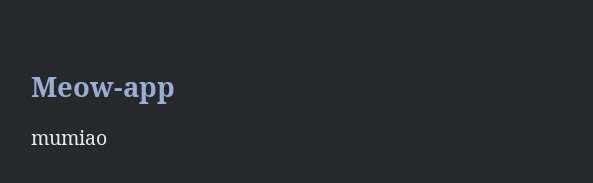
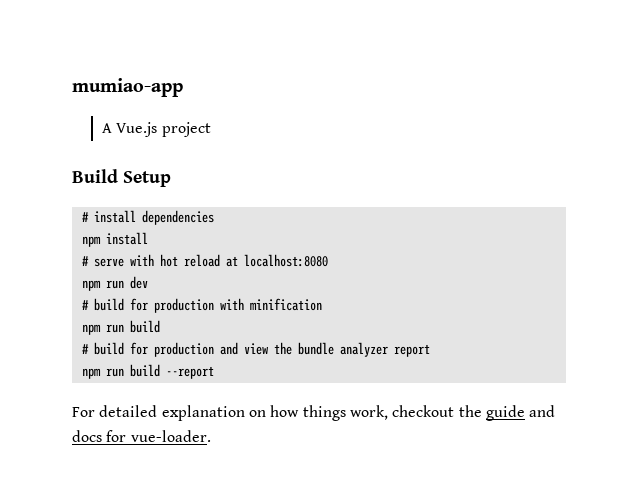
- Meow-app
- mumiao
+ mumiao-app
+ A Vue.js project
+ Build Setup
+ # install dependencies
+ npm install
+ # serve with hot reload at localhost:8080
+ npm run dev
+ # build for production with minification
+ npm run build
+ # build for production and view the bundle analyzer report
+ npm run build --report
+ For detailed explanation on how things work, checkout the guide and docs for vue-loader.

